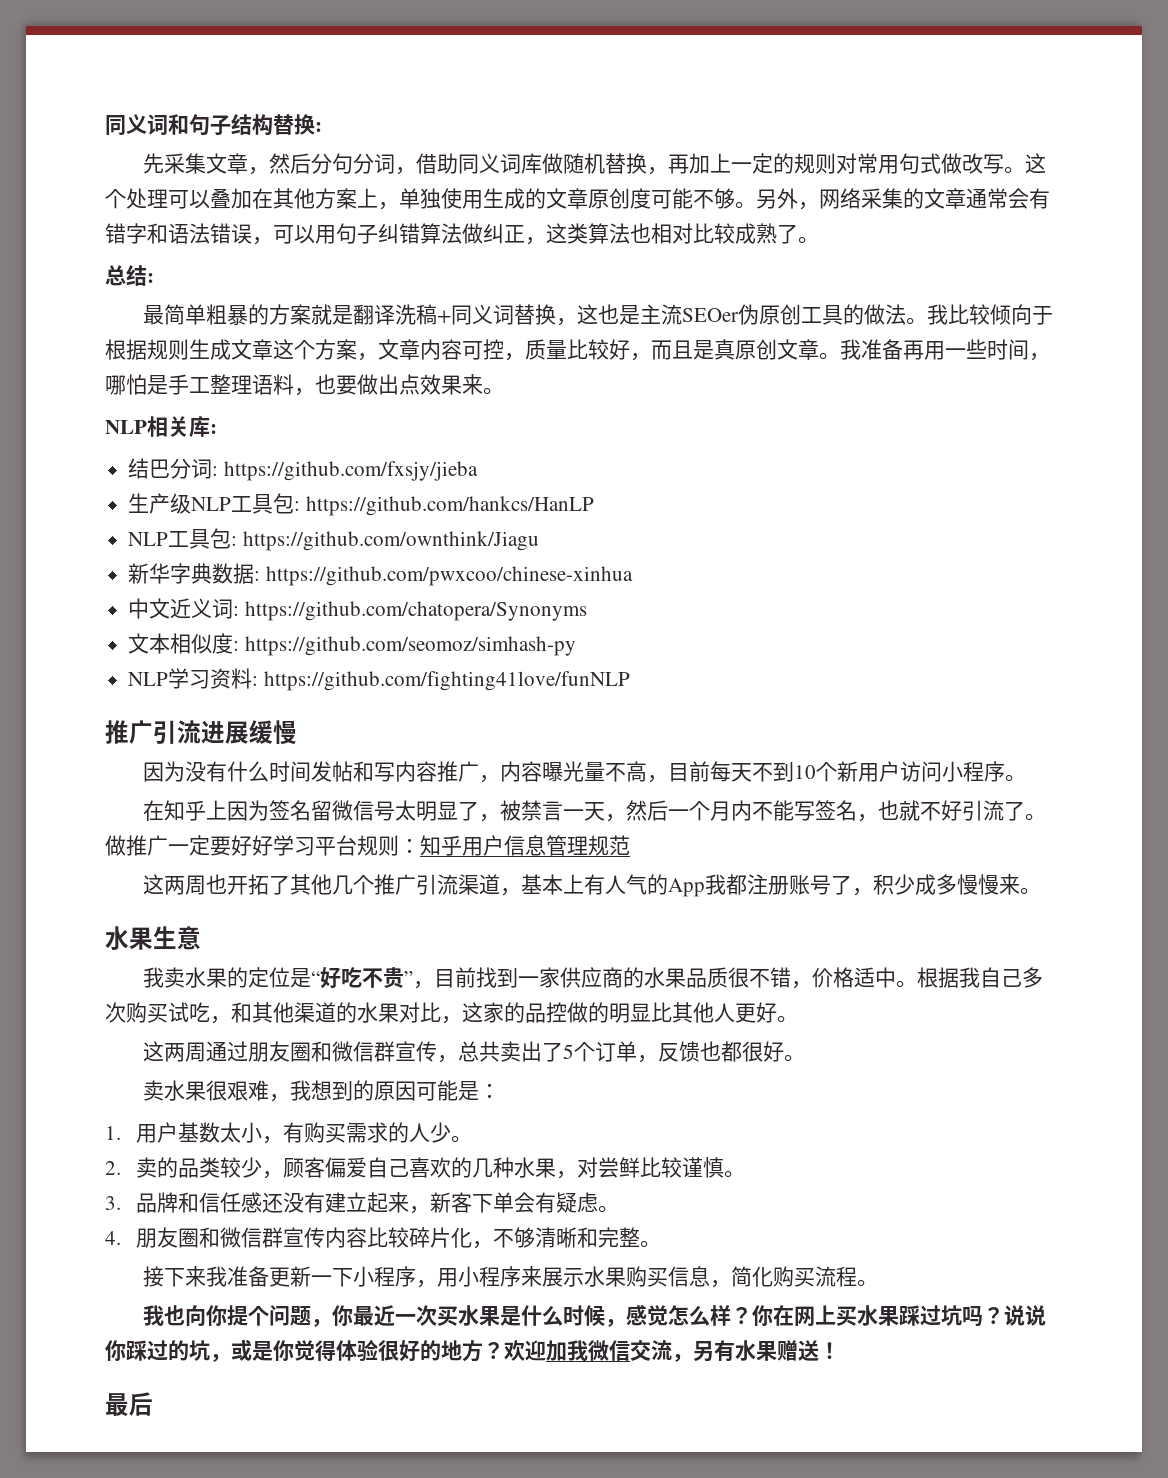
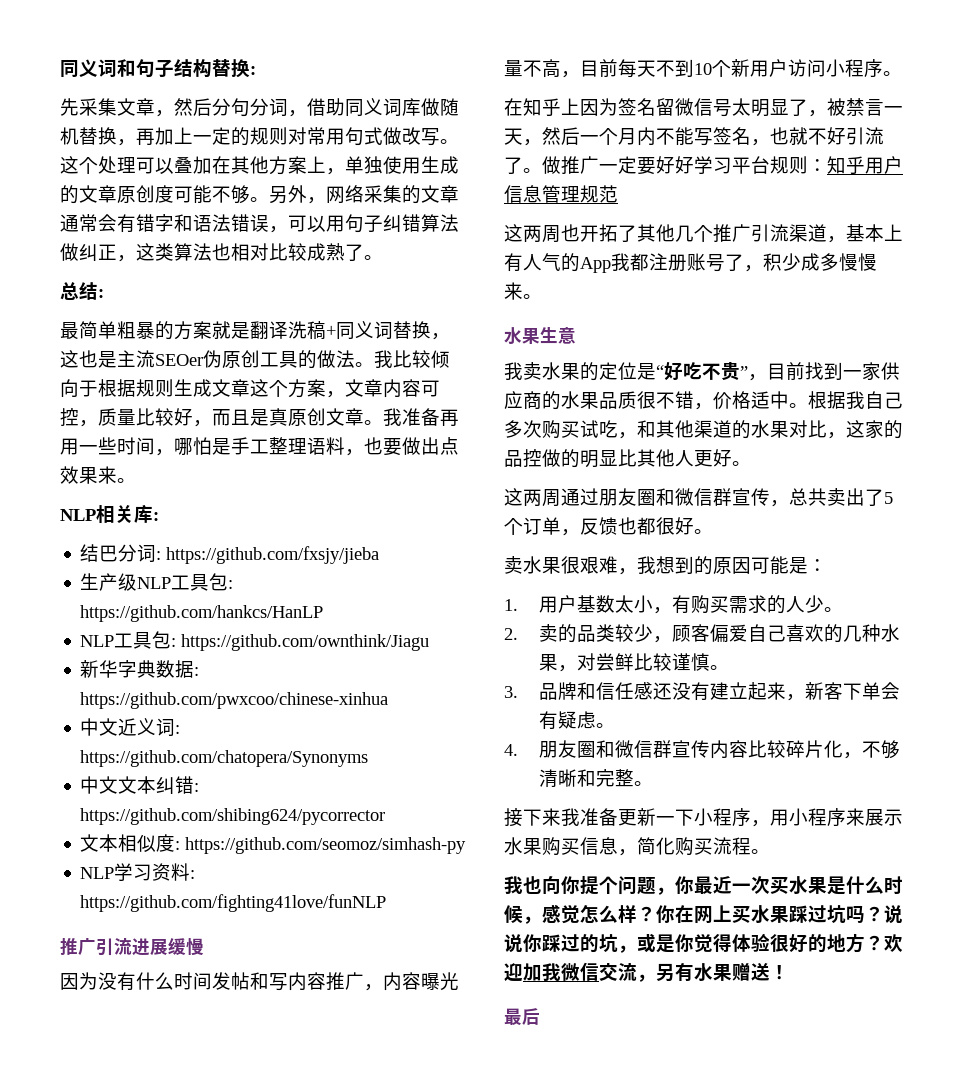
+ 中文文本纠错: https://github.com/shibing624/pycorrector

